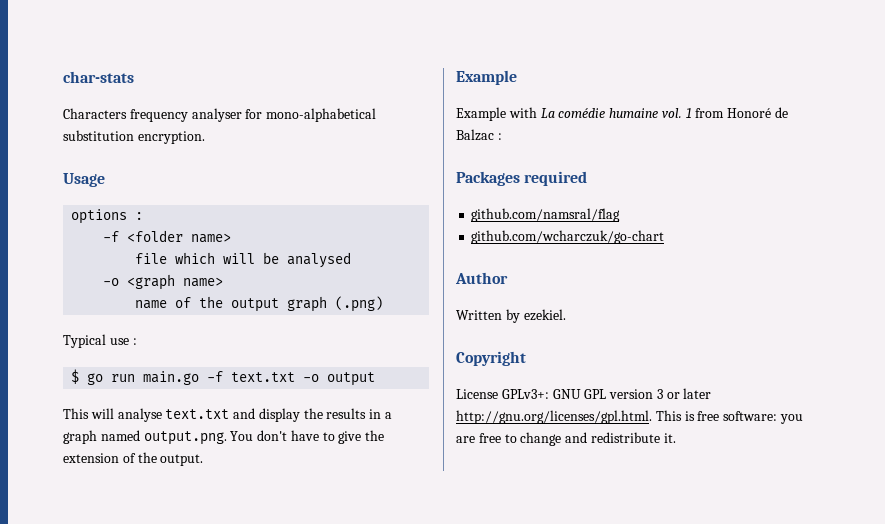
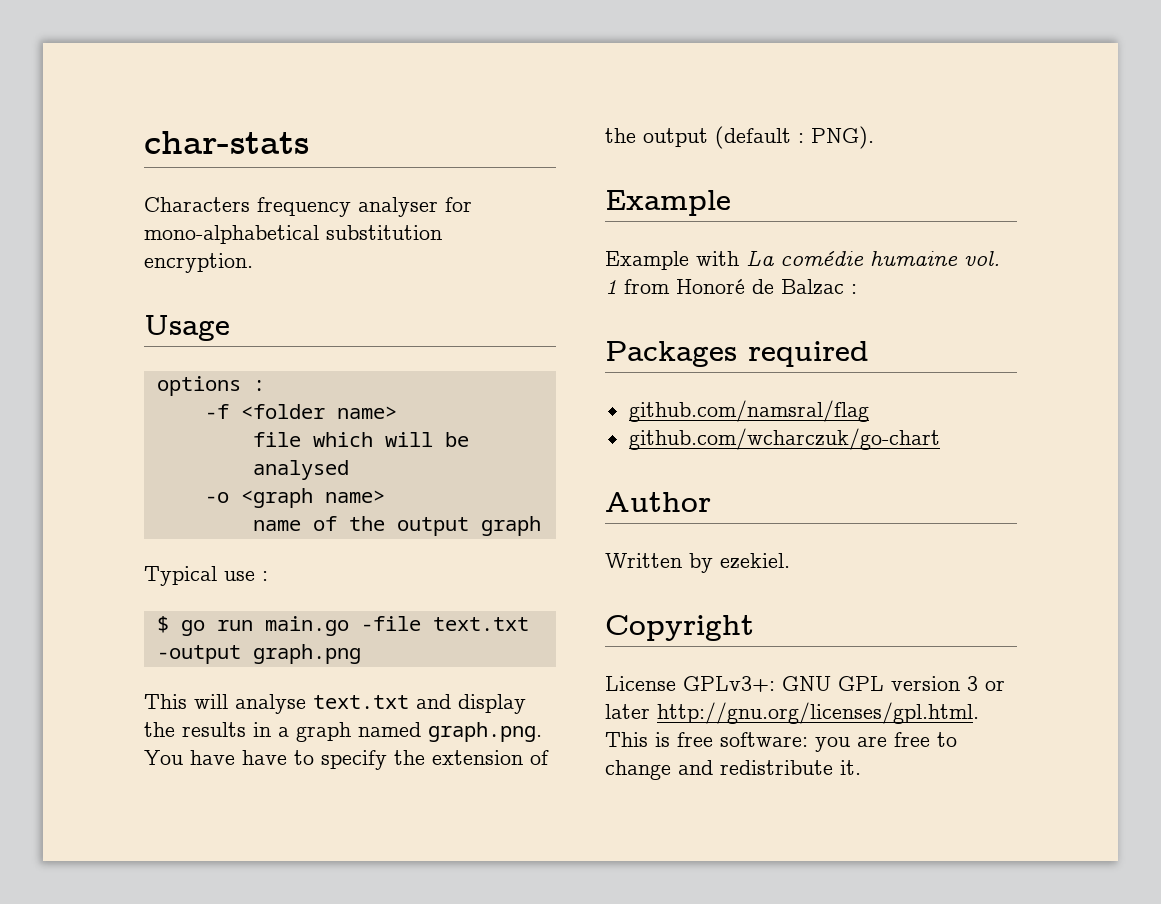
- name of the output graph (.png)
+ name of the output graph
- $ go run main.go -f text.txt -o output
+ $ go run main.go -file text.txt -output graph.png
- This will analyse text.txt and display the results in a graph named output.png. You don't have to give the extension of the output.
+ This will analyse text.txt and display the results in a graph named graph.png. You have have to specify the extension of the output (default : PNG).

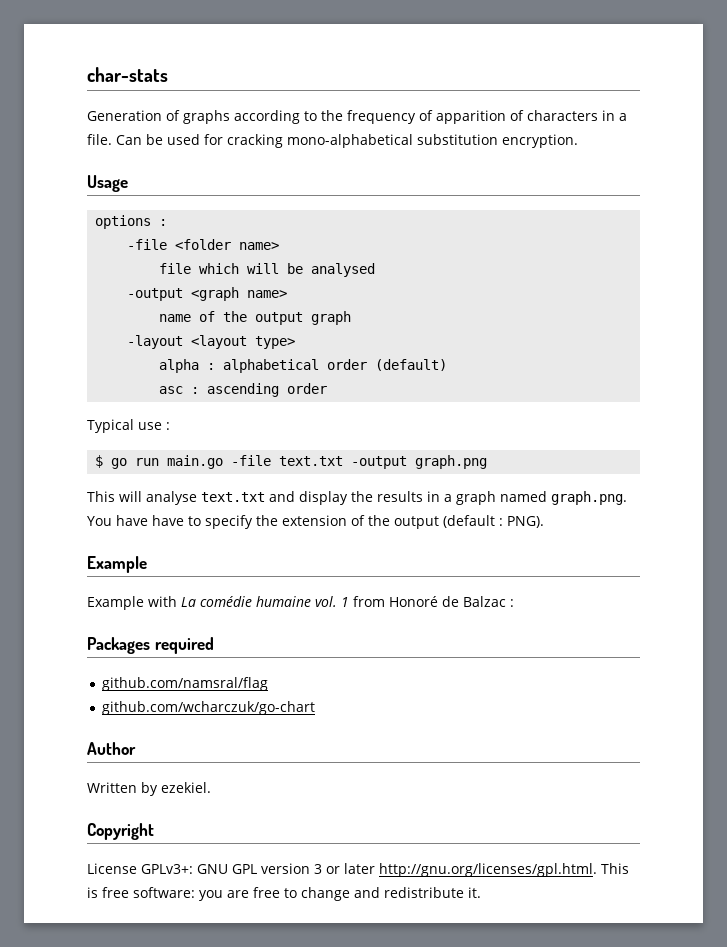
- Characters frequency analyser for mono-alphabetical substitution encryption.
+ Generation of graphs according to the frequency of apparition of characters in a file. Can be used for cracking mono-alphabetical substitution encryption.
- -f <folder name>
+ -file <folder name>
- -o <graph name>
+ -output <graph name>
+ -layout <layout type>
+ alpha : alphabetical order (default)
+ asc : ascending order

